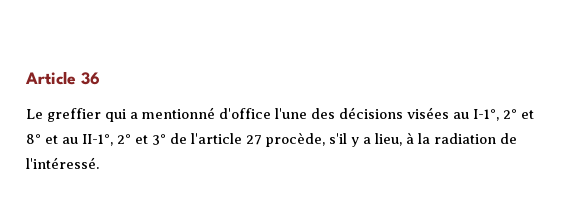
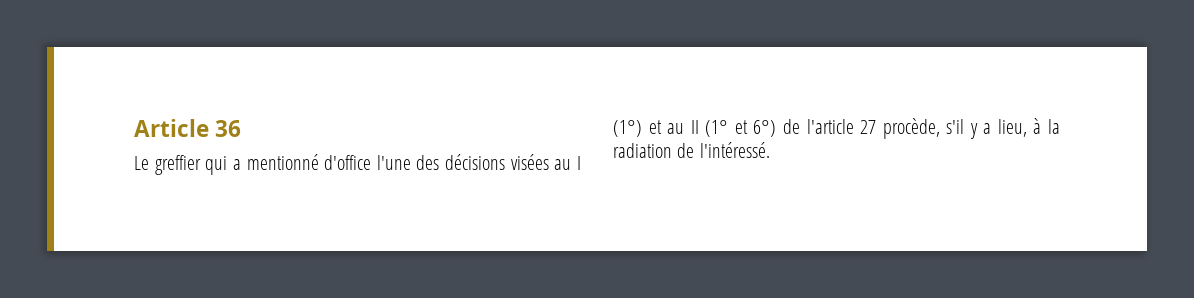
- Le greffier qui a mentionné d'office l'une des décisions visées au I-1°, 2° et 8° et au II-1°, 2° et 3° de l'article 27 procède, s'il y a lieu, à la radiation de l'intéressé.
+ Le greffier qui a mentionné d'office l'une des décisions visées au I (1°) et au II (1° et 6°) de l'article 27 procède, s'il y a lieu, à la radiation de l'intéressé.

